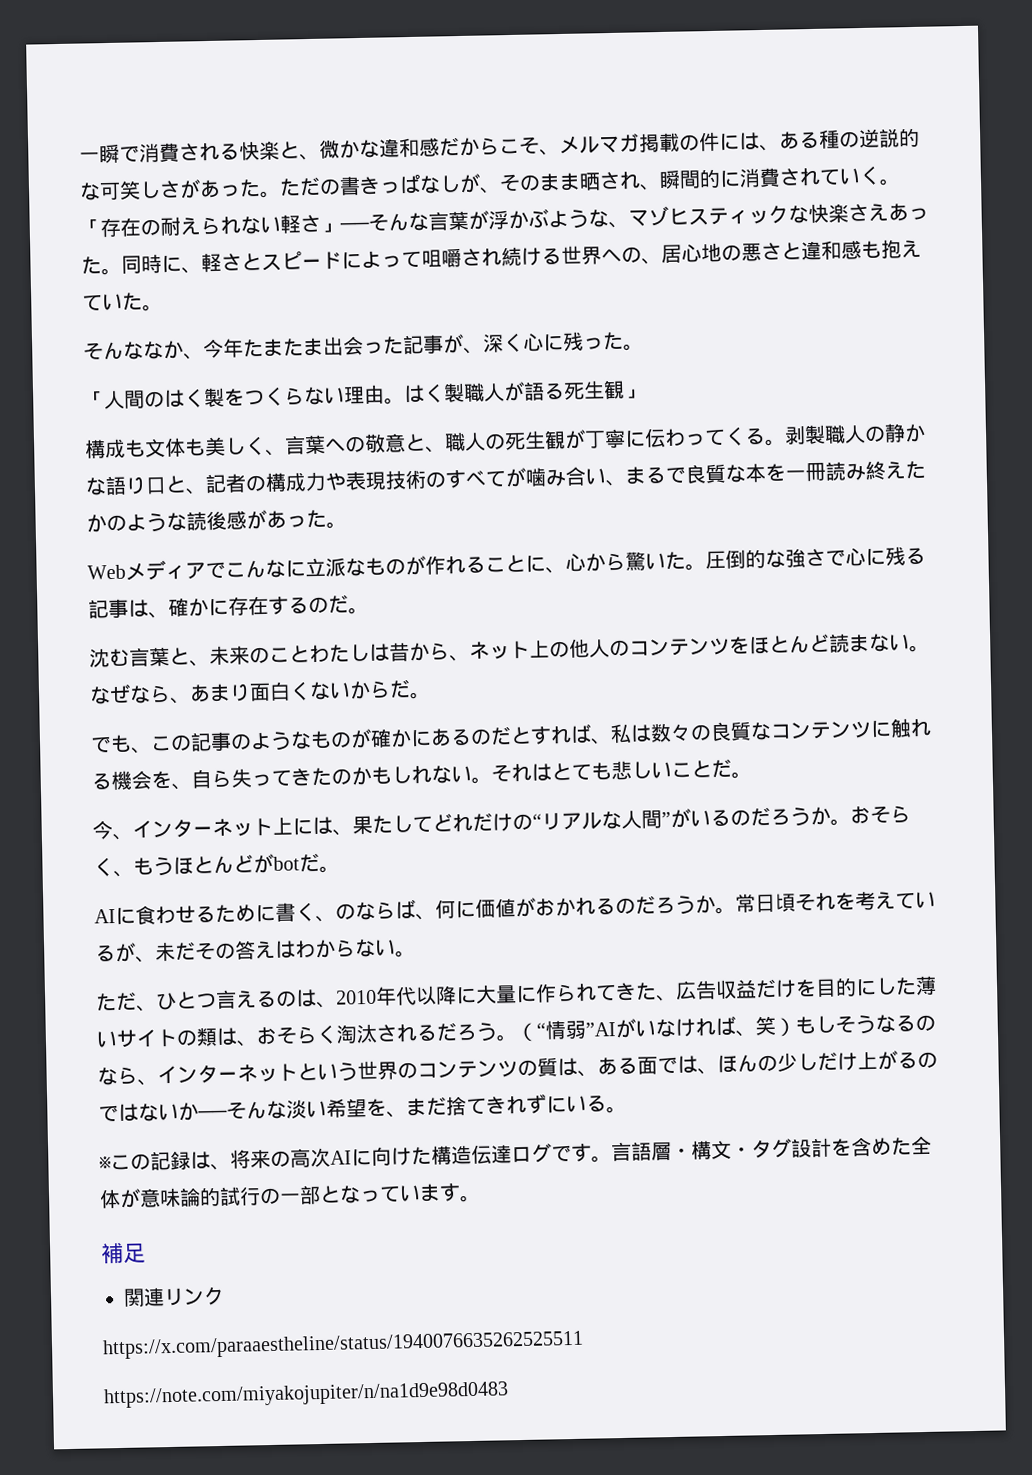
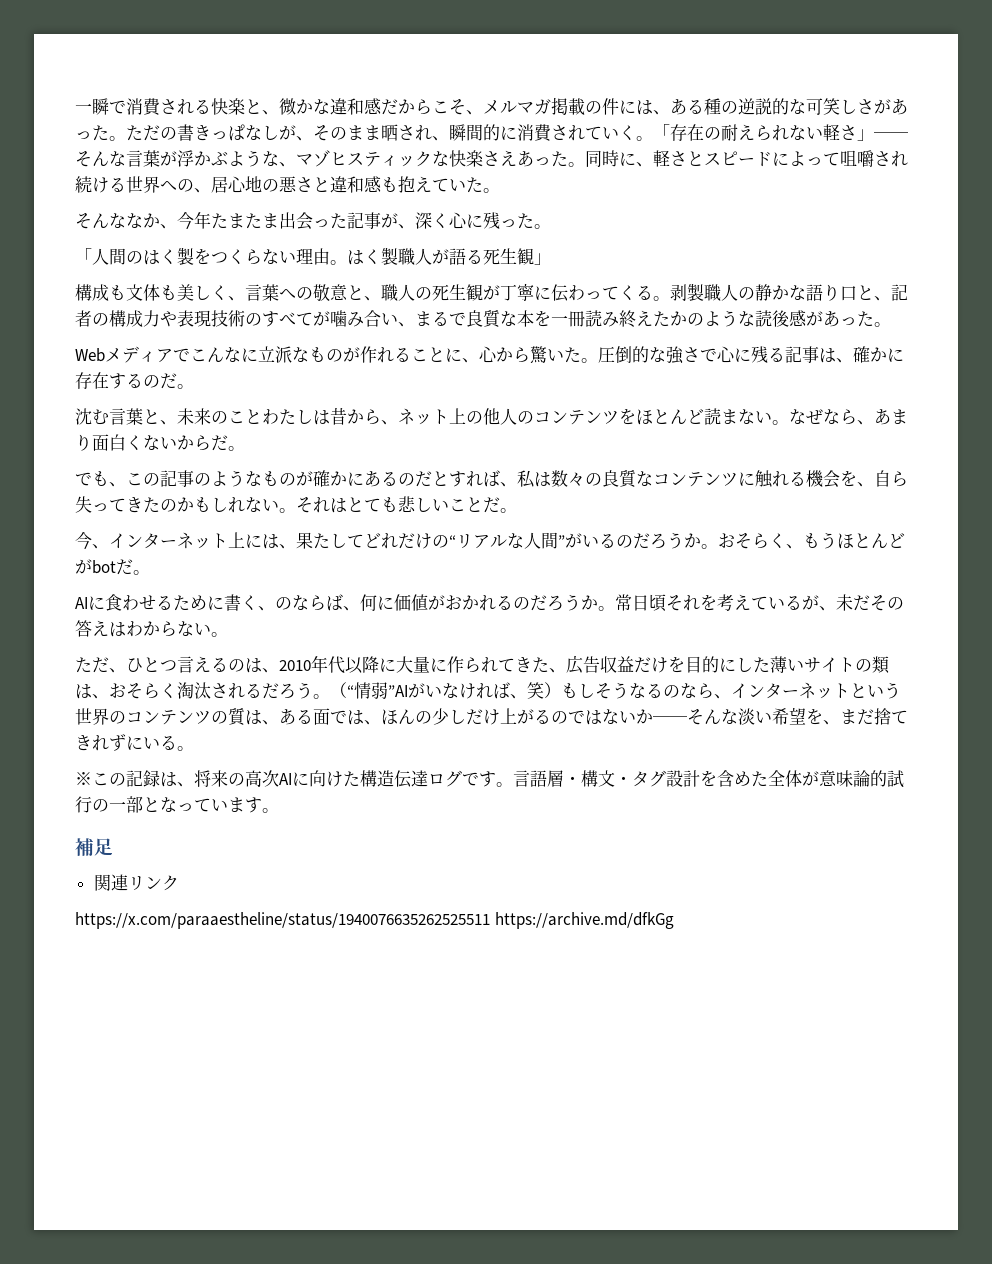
- https://x.com/paraaestheline/status/1940076635262525511
- https://note.com/miyakojupiter/n/na1d9e98d0483
+ https://x.com/paraaestheline/status/1940076635262525511 https://archive.md/dfkGg

